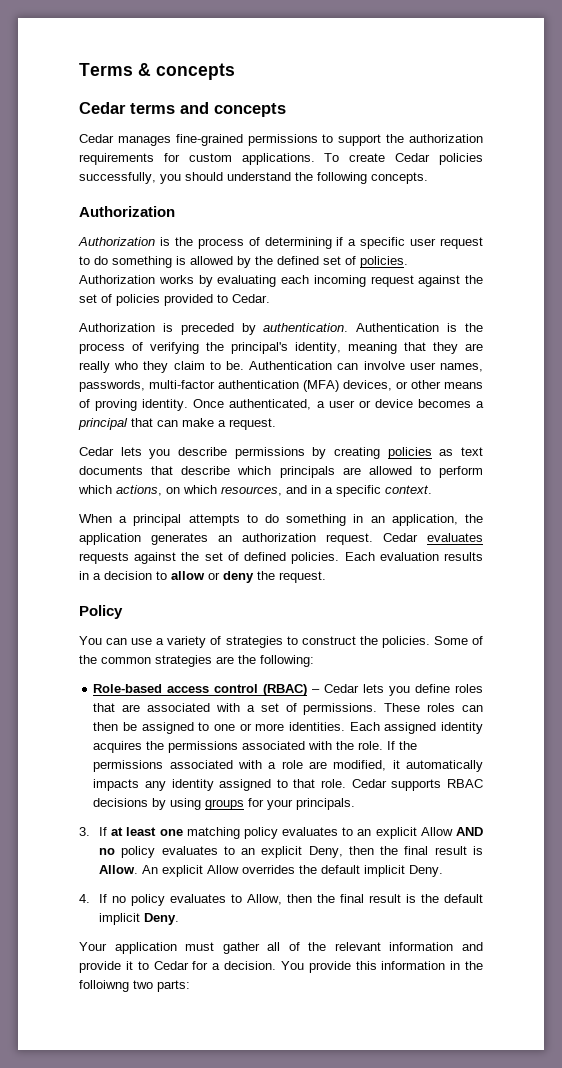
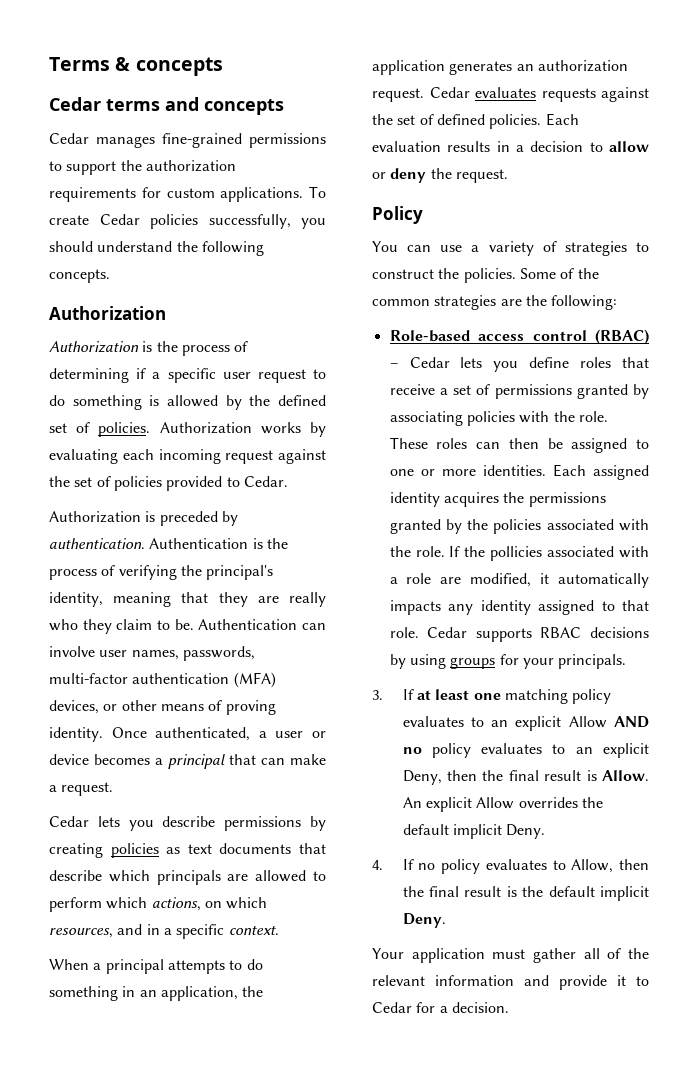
- Role-based access control (RBAC) – Cedar lets you define roles that are associated with a set of permissions.
+ Role-based access control (RBAC) – Cedar lets you define roles that receive a set of permissions granted by associating policies with the role.
- Each assigned identity acquires the permissions associated with the role.
+ Each assigned identity acquires the permissions granted by the policies associated with the role.
- If the permissions associated with a role are modified, it automatically impacts any identity assigned to that role.
+ If the pollicies associated with a role are modified, it automatically impacts any identity assigned to that role.
- You provide this information in the folloiwng two parts:

